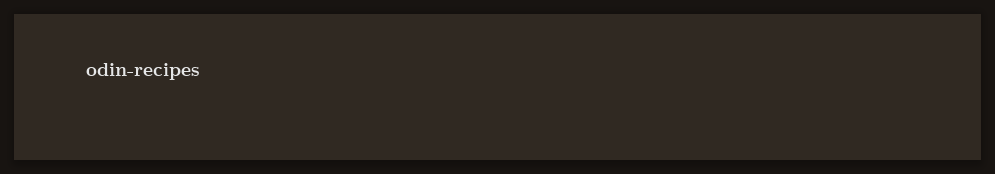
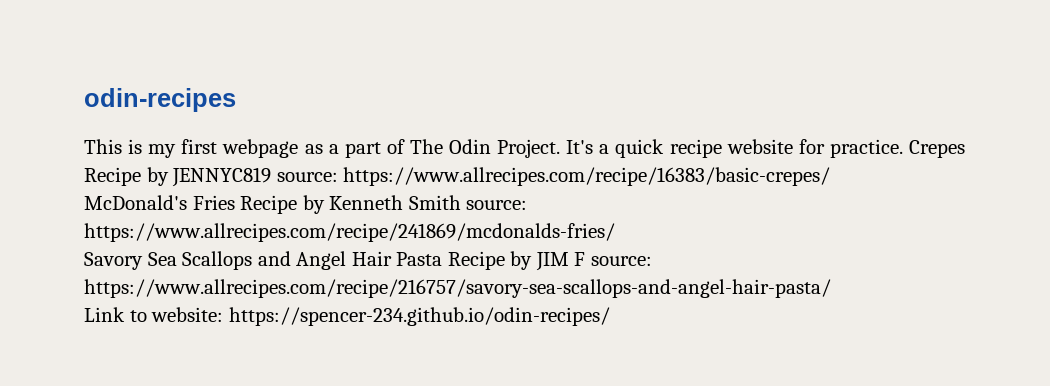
+ This is my first webpage as a part of The Odin Project. It's a quick recipe website for practice. Crepes Recipe by JENNYC819 source: https://www.allrecipes.com/recipe/16383/basic-crepes/
+ McDonald's Fries Recipe by Kenneth Smith source: https://www.allrecipes.com/recipe/241869/mcdonalds-fries/
+ Savory Sea Scallops and Angel Hair Pasta Recipe by JIM F source: https://www.allrecipes.com/recipe/216757/savory-sea-scallops-and-angel-hair-pasta/
+ Link to website: https://spencer-234.github.io/odin-recipes/

